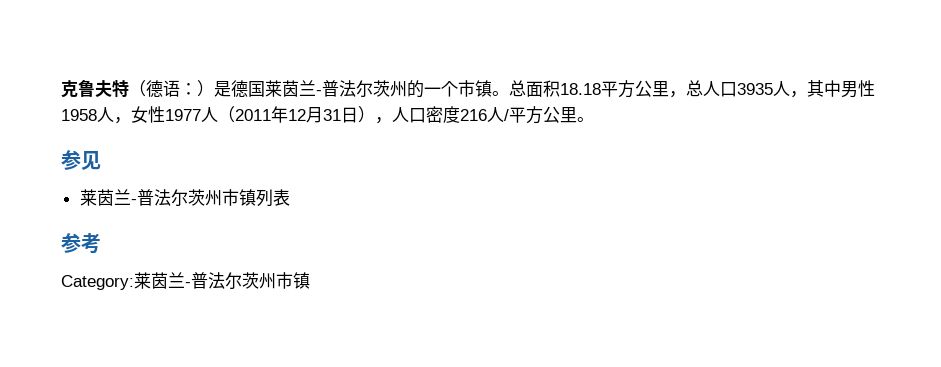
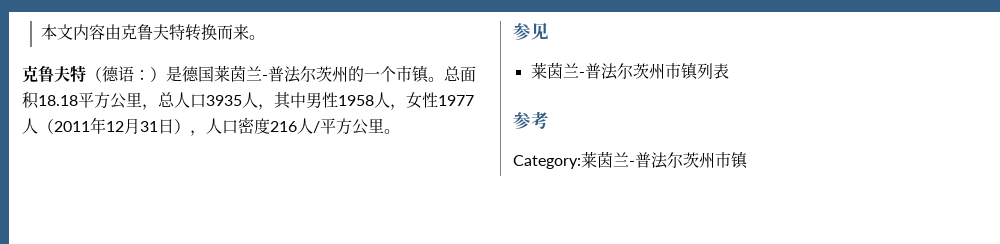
+ 本文内容由克鲁夫特转换而来。

